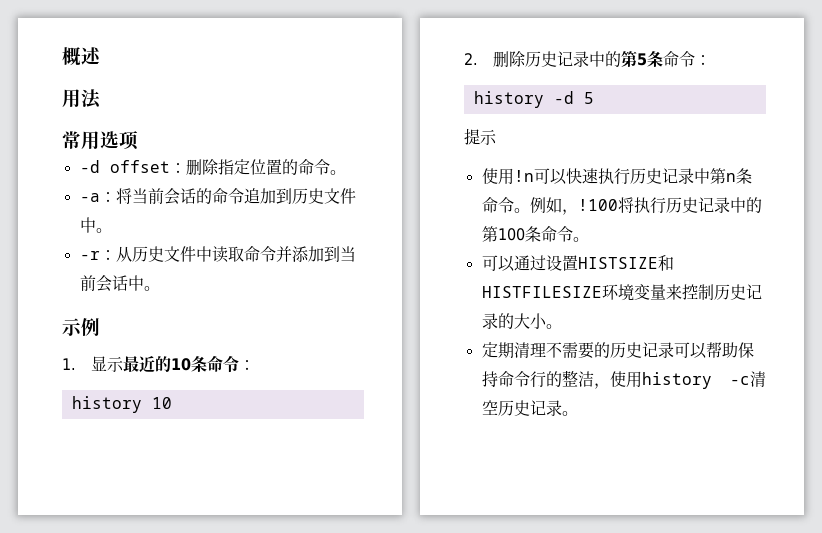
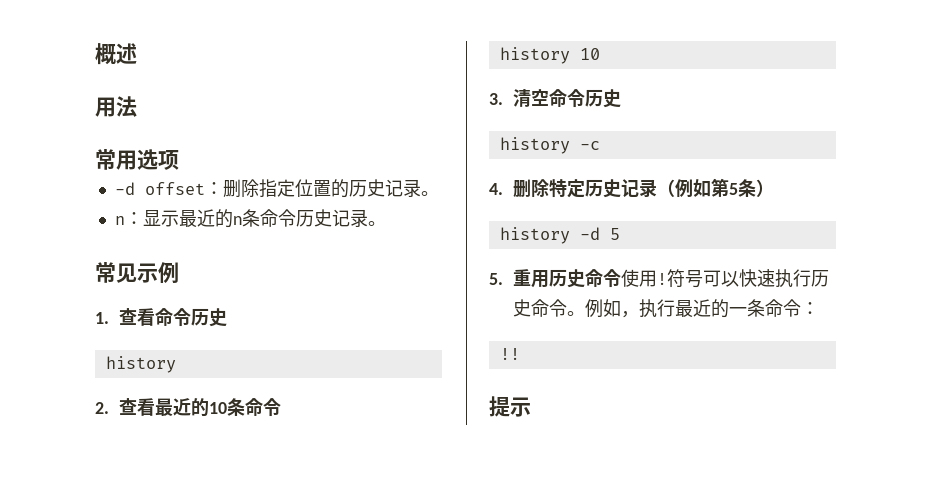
- -d offset：删除指定位置的命令。
- -a：将当前会话的命令追加到历史文件中。
- -r：从历史文件中读取命令并添加到当前会话中。
- 示例
- 1.显示最近的10条命令：
+ -d offset：删除指定位置的历史记录。
+ n：显示最近的n条命令历史记录。
+ 常见示例
+ 1.查看命令历史
+ history
+ 2.查看最近的10条命令
- 2.删除历史记录中的第5条命令：
+ 3.清空命令历史
+ history -c
+ 4.删除特定历史记录（例如第5条）
+ 5.重用历史命令使用!符号可以快速执行历史命令。例如，执行最近的一条命令：
+ !!
  提示
- 使用!n可以快速执行历史记录中第n条命令。例如，!100将执行历史记录中的第100条命令。
- 可以通过设置HISTSIZE和HISTFILESIZE环境变量来控制历史记录的大小。
- 定期清理不需要的历史记录可以帮助保持命令行的整洁，使用history -c清空历史记录。

